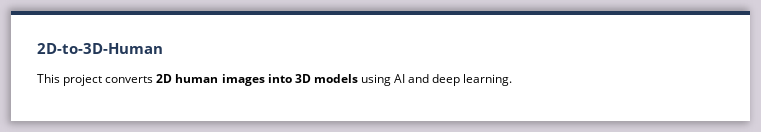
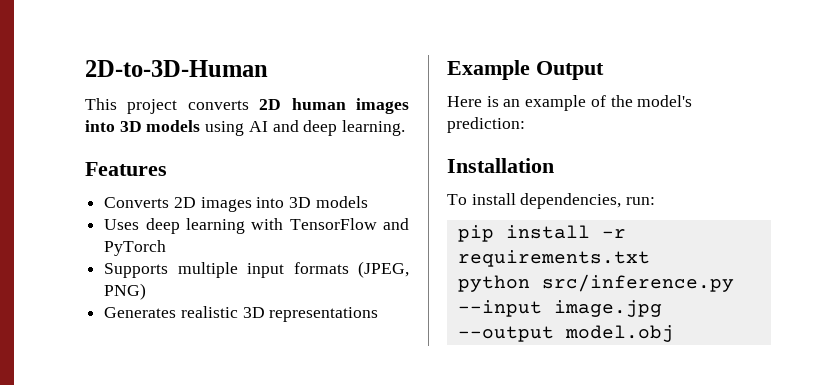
+ Features
+ Converts 2D images into 3D models
+ Uses deep learning with TensorFlow and PyTorch
+ Supports multiple input formats (JPEG, PNG)
+ Generates realistic 3D representations
+ Example Output
+ Here is an example of the model's prediction:
+ Installation
+ To install dependencies, run:
+ pip install -r requirements.txt
+ python src/inference.py --input image.jpg --output model.obj

